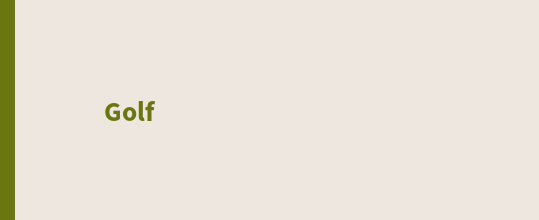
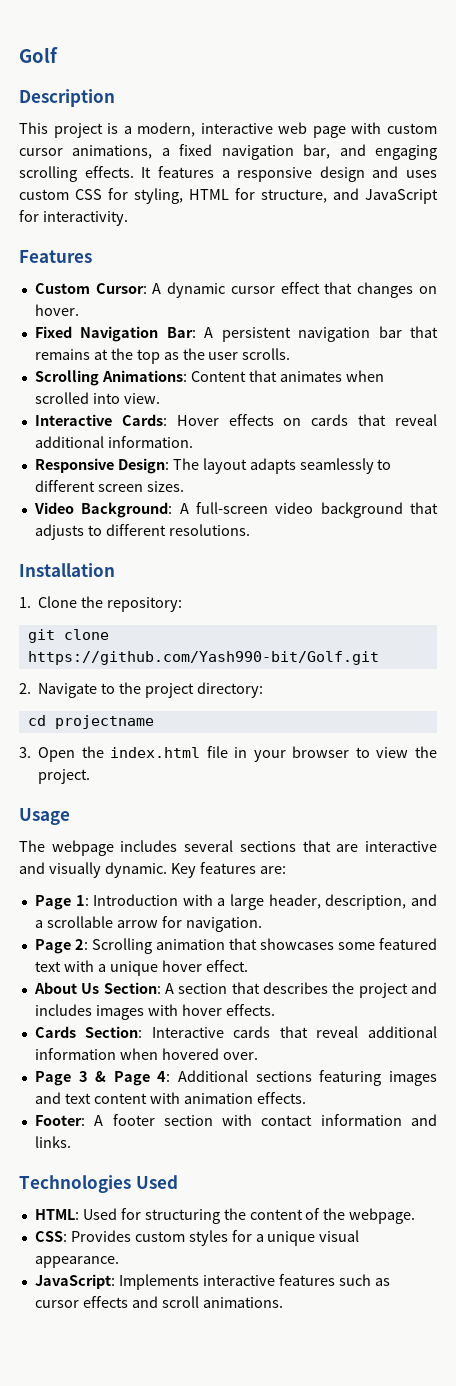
+ Description
+ This project is a modern, interactive web page with custom cursor animations, a fixed navigation bar, and engaging scrolling effects. It features a responsive design and uses custom CSS for styling, HTML for structure, and JavaScript for interactivity.
+ Features
+ Custom Cursor: A dynamic cursor effect that changes on hover.
+ Fixed Navigation Bar: A persistent navigation bar that remains at the top as the user scrolls.
+ Scrolling Animations: Content that animates when scrolled into view.
+ Interactive Cards: Hover effects on cards that reveal additional information.
+ Responsive Design: The layout adapts seamlessly to different screen sizes.
+ Video Background: A full-screen video background that adjusts to different resolutions.
+ Installation
+ 1. Clone the repository:
+ git clone https://github.com/Yash990-bit/Golf.git
+ 2. Navigate to the project directory:
+ cd projectname
+ 3. Open the index.html file in your browser to view the project.
+ Usage
+ The webpage includes several sections that are interactive and visually dynamic. Key features are:
+ Page 1: Introduction with a large header, description, and a scrollable arrow for navigation.
+ Page 2: Scrolling animation that showcases some featured text with a unique hover effect.
+ About Us Section: A section that describes the project and includes images with hover effects.
+ Cards Section: Interactive cards that reveal additional information when hovered over.
+ Page 3 & Page 4: Additional sections featuring images and text content with animation effects.
+ Footer: A footer section with contact information and links.
+ Technologies Used
+ HTML: Used for structuring the content of the webpage.
+ CSS: Provides custom styles for a unique visual appearance.
+ JavaScript: Implements interactive features such as cursor effects and scroll animations.

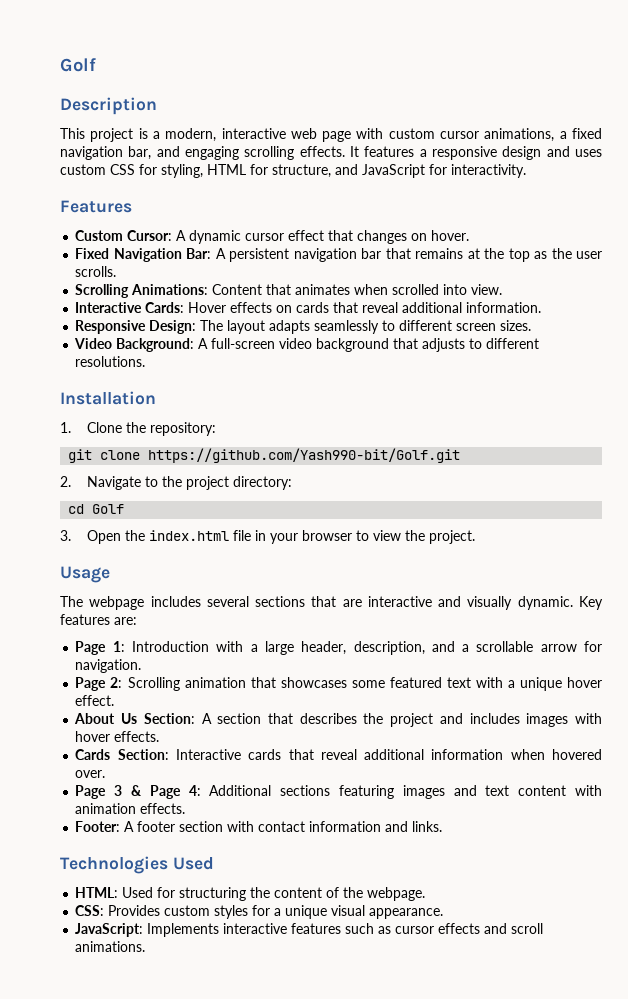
- cd projectname
+ cd Golf

